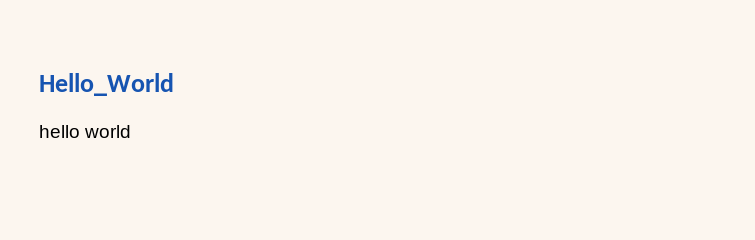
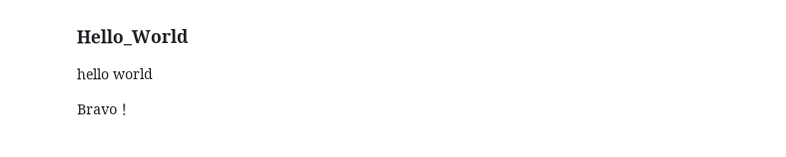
+ Bravo！

